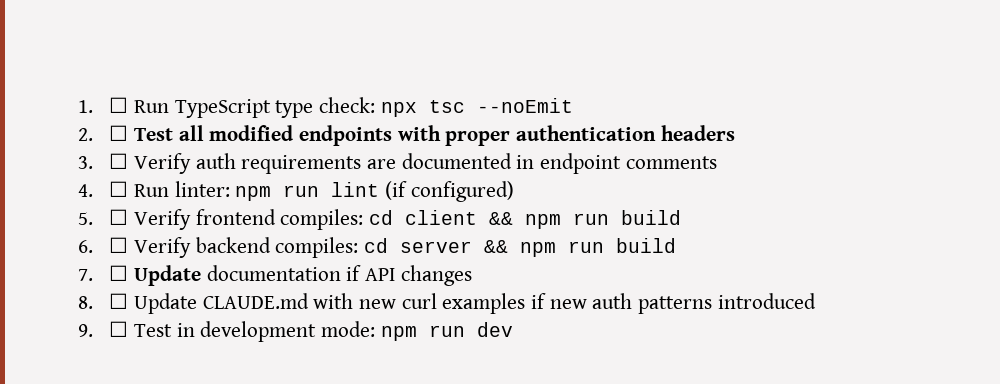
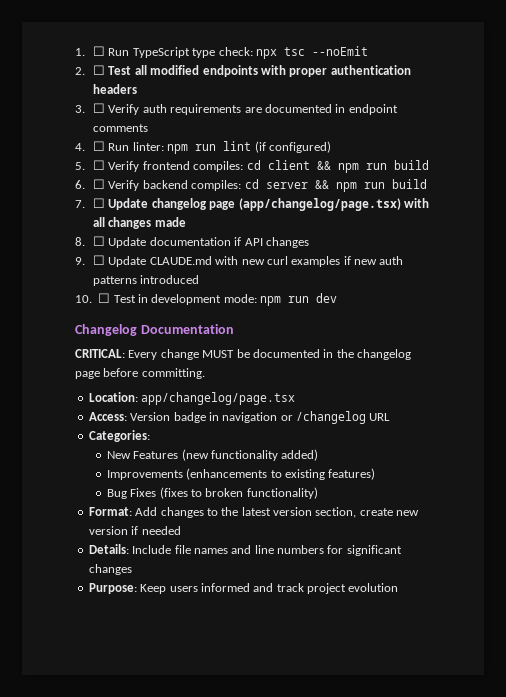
- 7. ☐ Update documentation if API changes
+ 7. ☐ Update changelog page (app/changelog/page.tsx) with all changes made
+ 8. ☐ Update documentation if API changes
- 8. ☐ Update CLAUDE.md with new curl examples if new auth patterns introduced
+ 9. ☐ Update CLAUDE.md with new curl examples if new auth patterns introduced
- 9. ☐ Test in development mode: npm run dev
+ 10. ☐ Test in development mode: npm run dev
+ Changelog Documentation
+ CRITICAL: Every change MUST be documented in the changelog page before committing.
+ Location: app/changelog/page.tsx
+ Access: Version badge in navigation or /changelog URL
+ Categories:
+ New Features (new functionality added)
+ Improvements (enhancements to existing features)
+ Bug Fixes (fixes to broken functionality)
+ Format: Add changes to the latest version section, create new version if needed
+ Details: Include file names and line numbers for significant changes
+ Purpose: Keep users informed and track project evolution

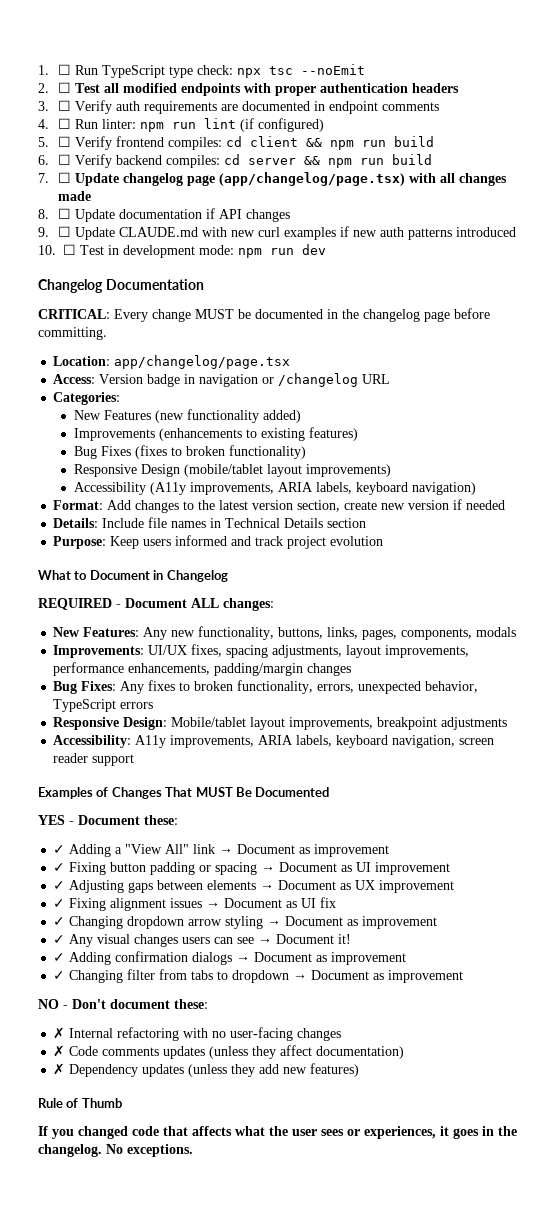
+ Responsive Design (mobile/tablet layout improvements)
+ Accessibility (A11y improvements, ARIA labels, keyboard navigation)
- Details: Include file names and line numbers for significant changes
+ Details: Include file names in Technical Details section
+ What to Document in Changelog
+ REQUIRED - Document ALL changes:
+ New Features: Any new functionality, buttons, links, pages, components, modals
+ Improvements: UI/UX fixes, spacing adjustments, layout improvements, performance enhancements, padding/margin changes
+ Bug Fixes: Any fixes to broken functionality, errors, unexpected behavior, TypeScript errors
+ Responsive Design: Mobile/tablet layout improvements, breakpoint adjustments
+ Accessibility: A11y improvements, ARIA labels, keyboard navigation, screen reader support
+ Examples of Changes That MUST Be Documented
+ YES - Document these:
+ ✓ Adding a "View All" link → Document as improvement
+ ✓ Fixing button padding or spacing → Document as UI improvement
+ ✓ Adjusting gaps between elements → Document as UX improvement
+ ✓ Fixing alignment issues → Document as UI fix
+ ✓ Changing dropdown arrow styling → Document as improvement
+ ✓ Any visual changes users can see → Document it!
+ ✓ Adding confirmation dialogs → Document as improvement
+ ✓ Changing filter from tabs to dropdown → Document as improvement
+ NO - Don't document these:
+ ✗ Internal refactoring with no user-facing changes
+ ✗ Code comments updates (unless they affect documentation)
+ ✗ Dependency updates (unless they add new features)
+ Rule of Thumb
+ If you changed code that affects what the user sees or experiences, it goes in the changelog. No exceptions.

